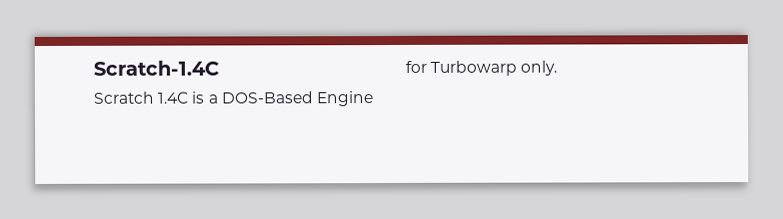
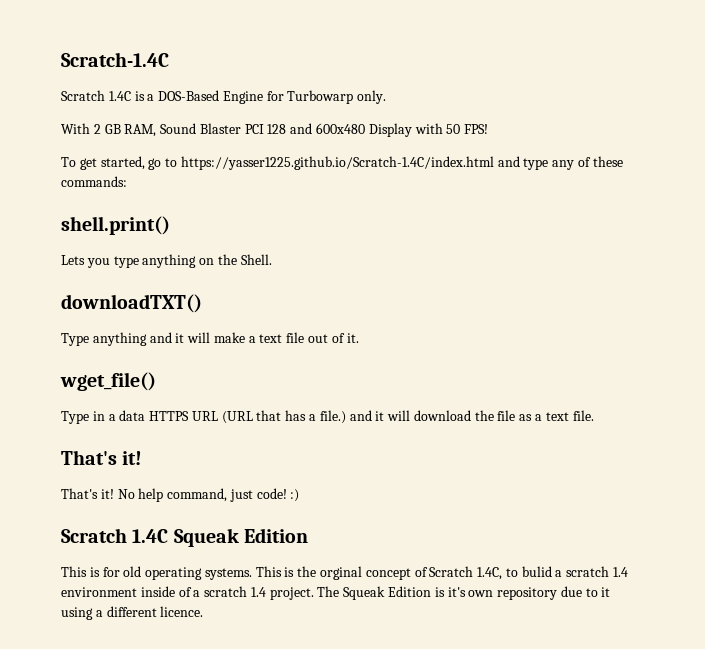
+ With 2 GB RAM, Sound Blaster PCI 128 and 600x480 Display with 50 FPS!
+ To get started, go to https://yasser1225.github.io/Scratch-1.4C/index.html and type any of these commands:
+ shell.print()
+ Lets you type anything on the Shell.
+ downloadTXT()
+ Type anything and it will make a text file out of it.
+ wget_file()
+ Type in a data HTTPS URL (URL that has a file.) and it will download the file as a text file.
+ That's it!
+ That's it! No help command, just code! :)
+ Scratch 1.4C Squeak Edition
+ This is for old operating systems. This is the orginal concept of Scratch 1.4C, to bulid a scratch 1.4 environment inside of a scratch 1.4 project. The Squeak Edition is it's own repository due to it using a different licence.

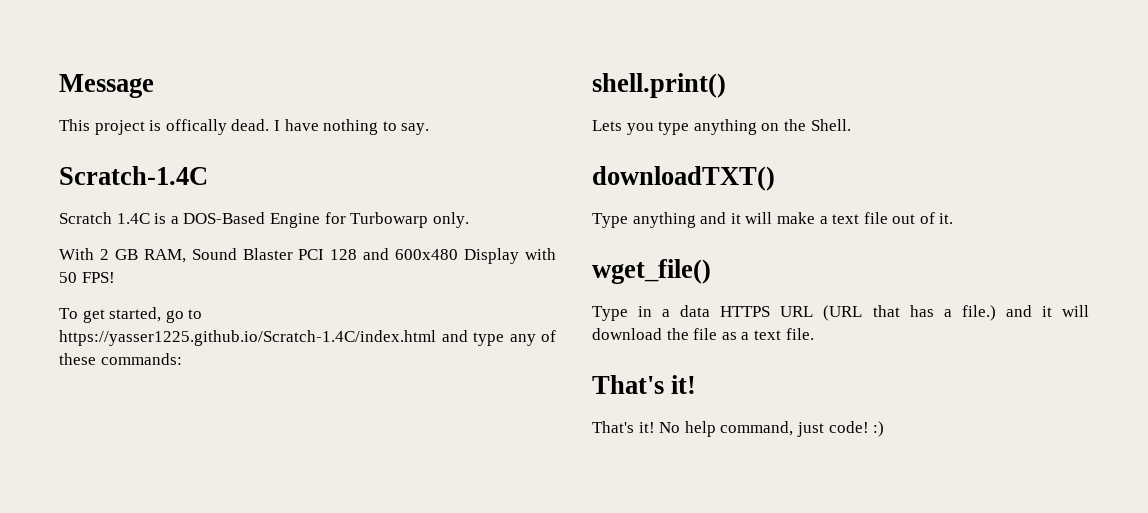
+ Message
+ This project is offically dead. I have nothing to say.
- Scratch 1.4C Squeak Edition
- This is for old operating systems. This is the orginal concept of Scratch 1.4C, to bulid a scratch 1.4 environment inside of a scratch 1.4 project. The Squeak Edition is it's own repository due to it using a different licence.

